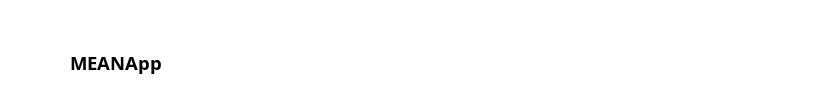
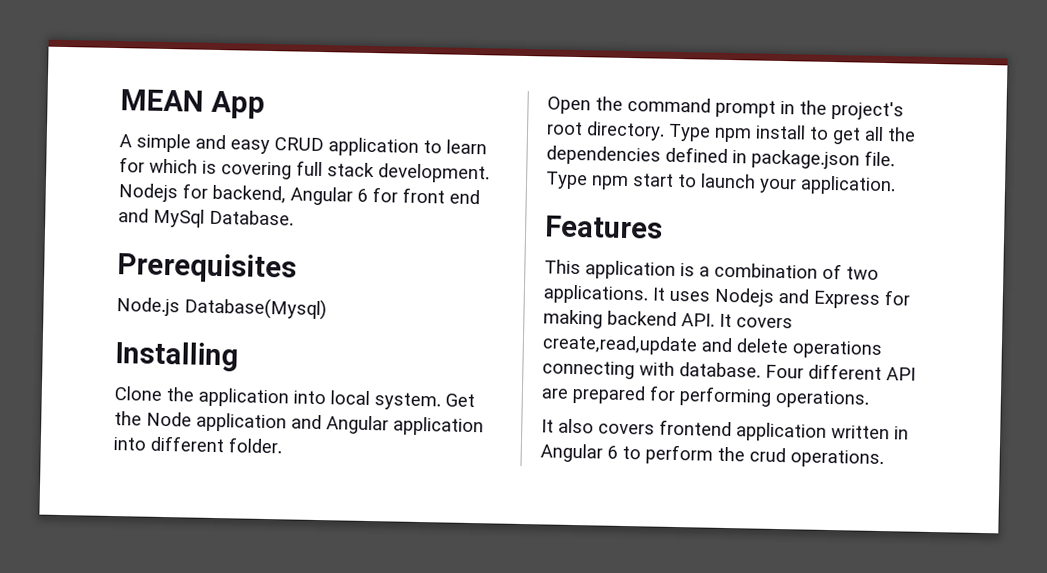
- MEANApp
+ MEAN App
+ A simple and easy CRUD application to learn for which is covering full stack development. Nodejs for backend, Angular 6 for front end and MySql Database.
+ Prerequisites
+ Node.js Database(Mysql)
+ Installing
+ Clone the application into local system. Get the Node application and Angular application into different folder.
+ Open the command prompt in the project's root directory. Type npm install to get all the dependencies defined in package.json file. Type npm start to launch your application.
+ Features
+ This application is a combination of two applications. It uses Nodejs and Express for making backend API. It covers create,read,update and delete operations connecting with database. Four different API are prepared for performing operations.
+ It also covers frontend application written in Angular 6 to perform the crud operations.

